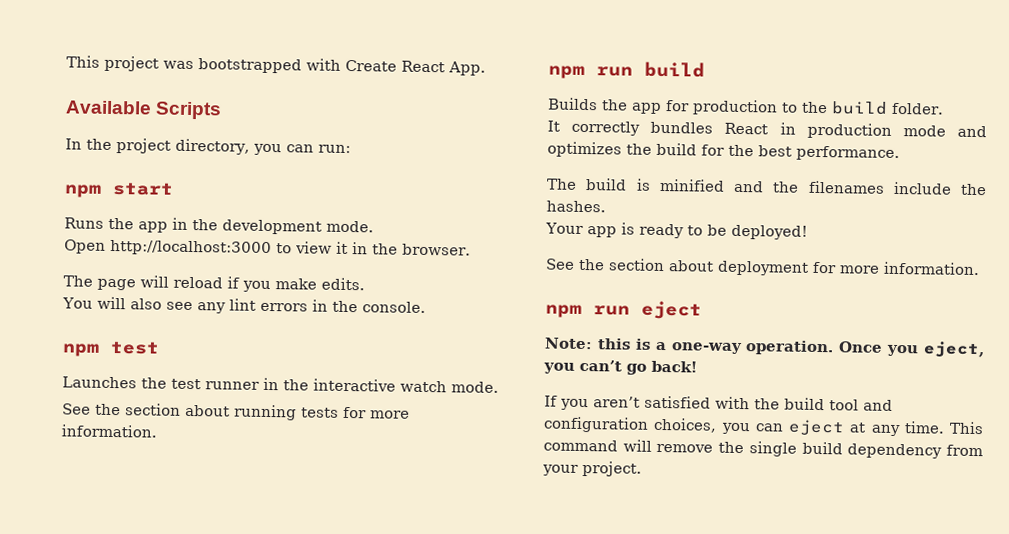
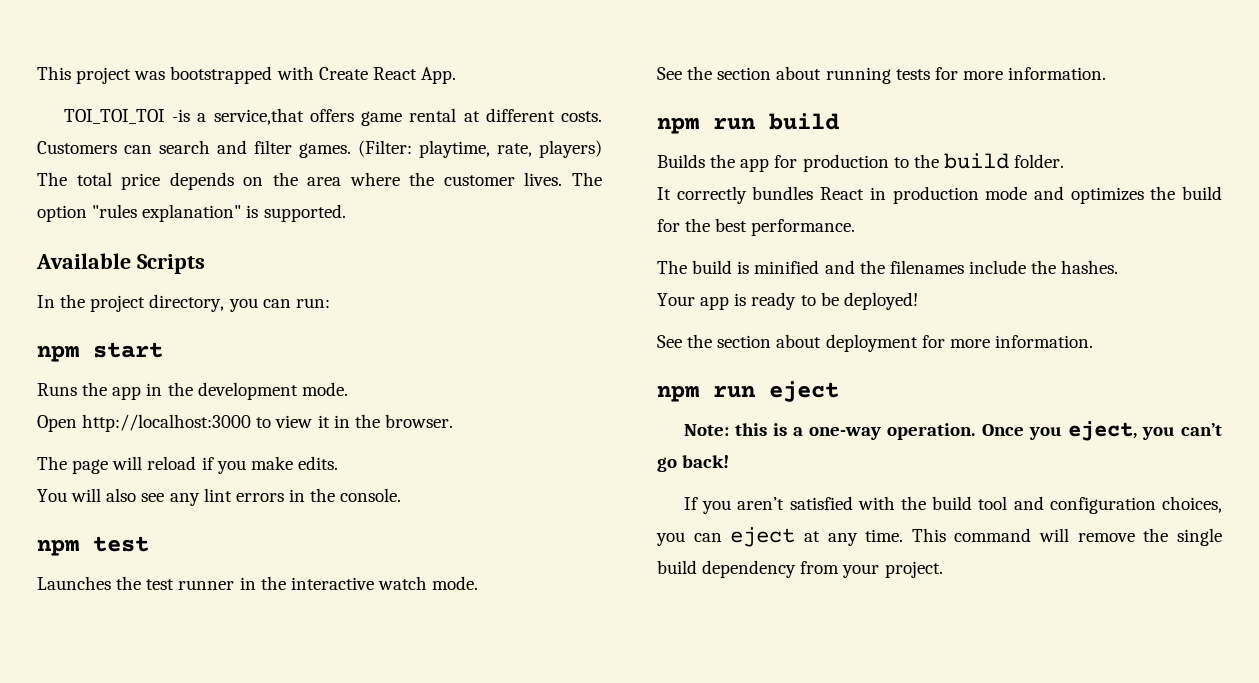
+ TOI_TOI_TOI -is a service,that offers game rental at different costs. Customers can search and filter games. (Filter: playtime, rate, players) The total price depends on the area where the customer lives. The option "rules explanation" is supported.

